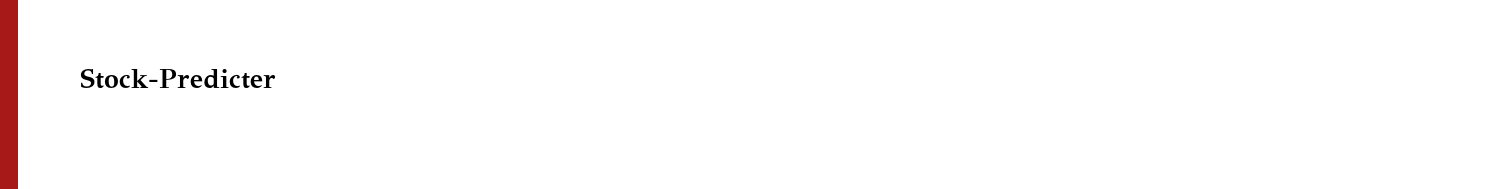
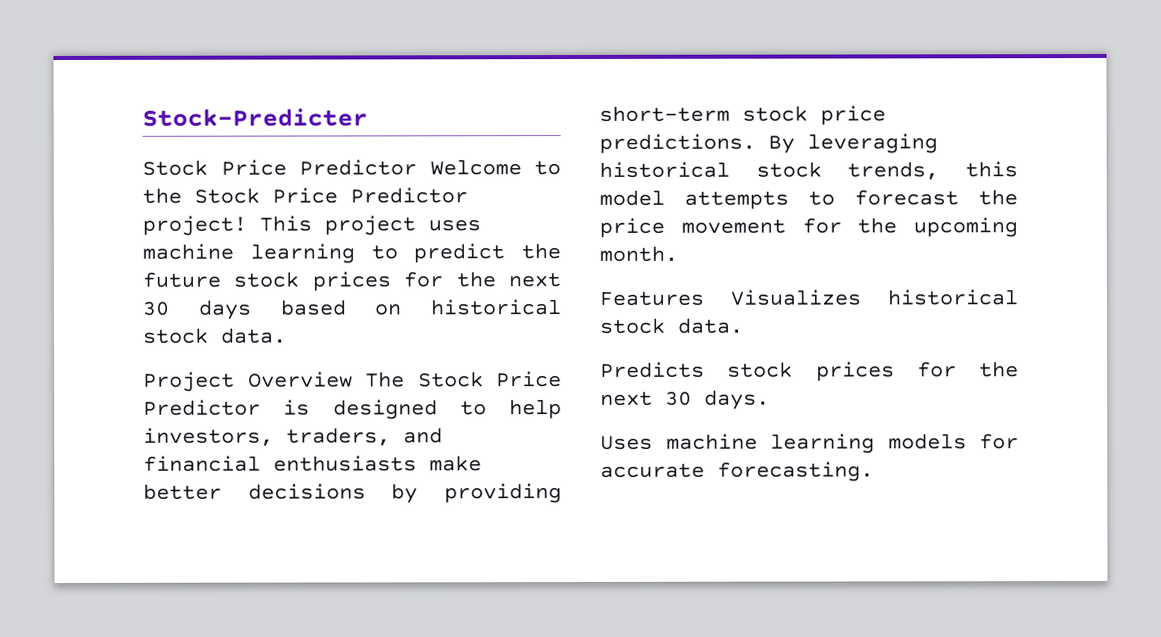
+ Stock Price Predictor Welcome to the Stock Price Predictor project! This project uses machine learning to predict the future stock prices for the next 30 days based on historical stock data.
+ Project Overview The Stock Price Predictor is designed to help investors, traders, and financial enthusiasts make better decisions by providing short-term stock price predictions. By leveraging historical stock trends, this model attempts to forecast the price movement for the upcoming month.
+ Features Visualizes historical stock data.
+ Predicts stock prices for the next 30 days.
+ Uses machine learning models for accurate forecasting.

